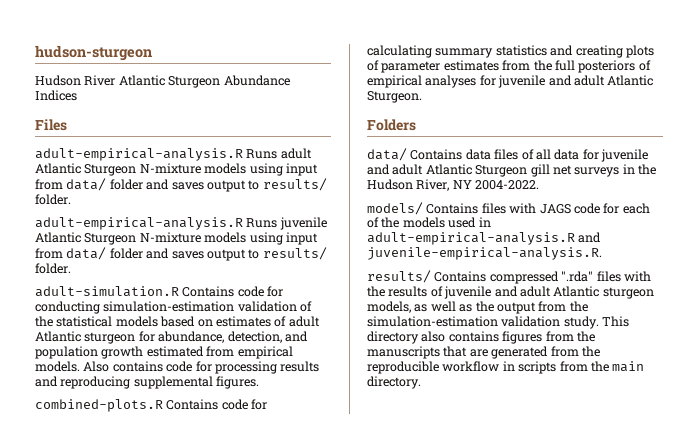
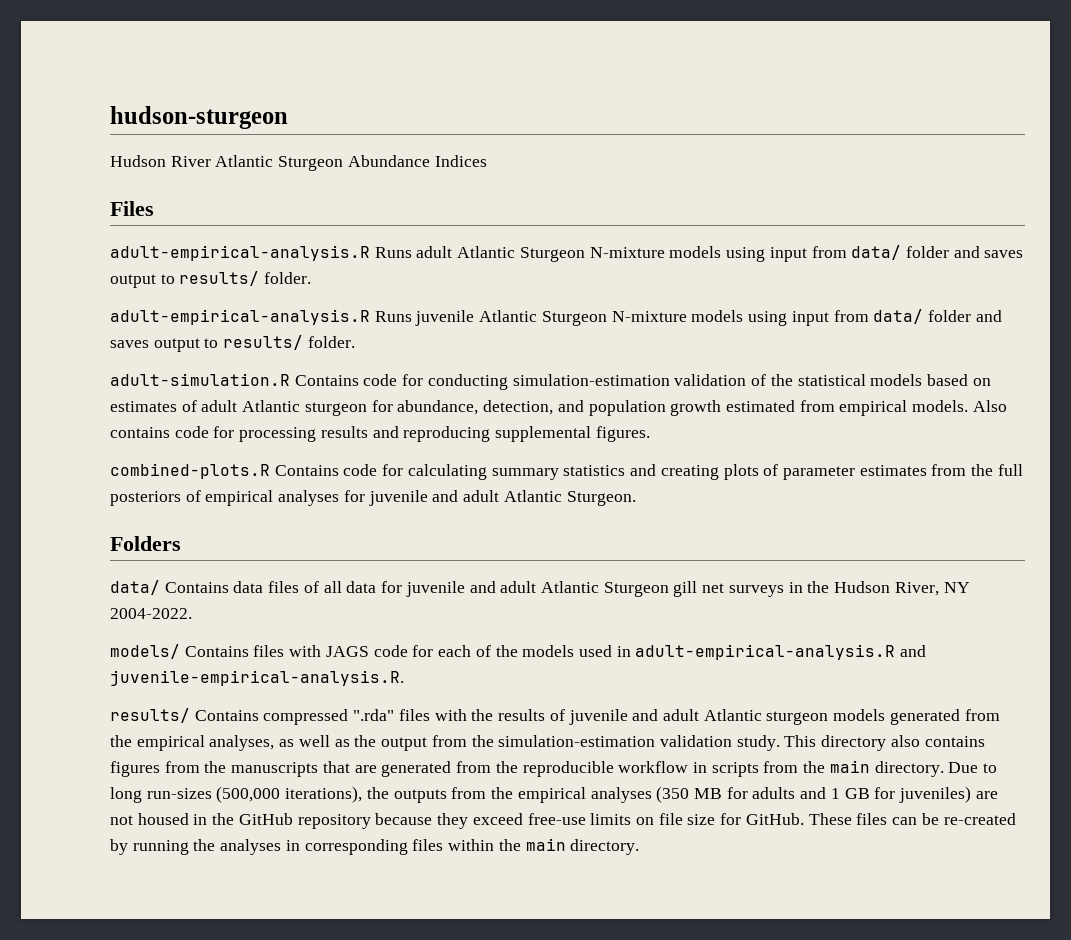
- results/ Contains compressed ".rda" files with the results of juvenile and adult Atlantic sturgeon models, as well as the output from the simulation-estimation validation study.
+ results/ Contains compressed ".rda" files with the results of juvenile and adult Atlantic sturgeon models generated from the empirical analyses, as well as the output from the simulation-estimation validation study.
+ Due to long run-sizes (500,000 iterations), the outputs from the empirical analyses (350 MB for adults and 1 GB for juveniles) are not housed in the GitHub repository because they exceed free-use limits on file size for GitHub. These files can be re-created by running the analyses in corresponding files within the main directory.

